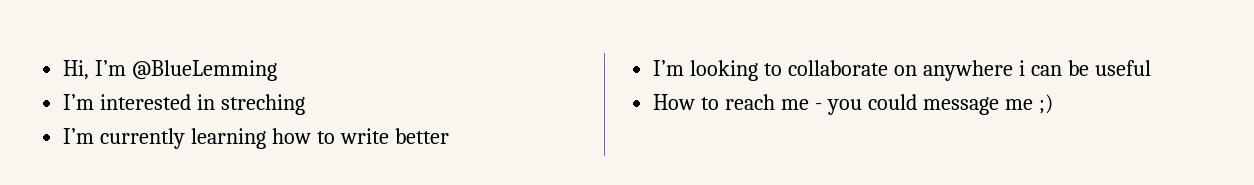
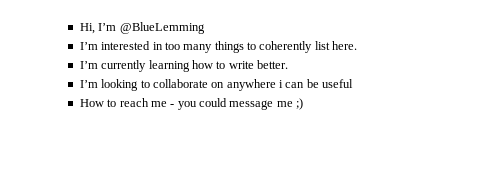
- I’m interested in streching
+ I’m interested in too many things to coherently list here.
- I’m currently learning how to write better
+ I’m currently learning how to write better.

